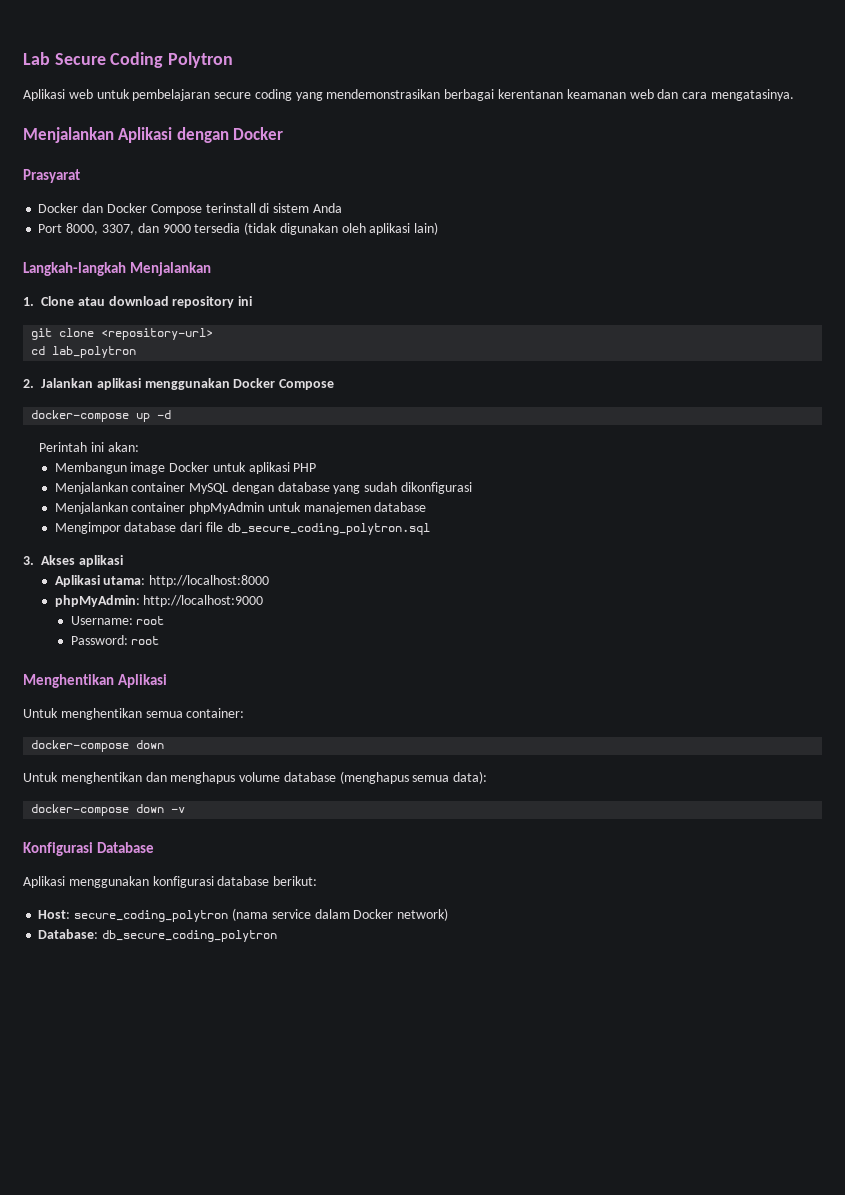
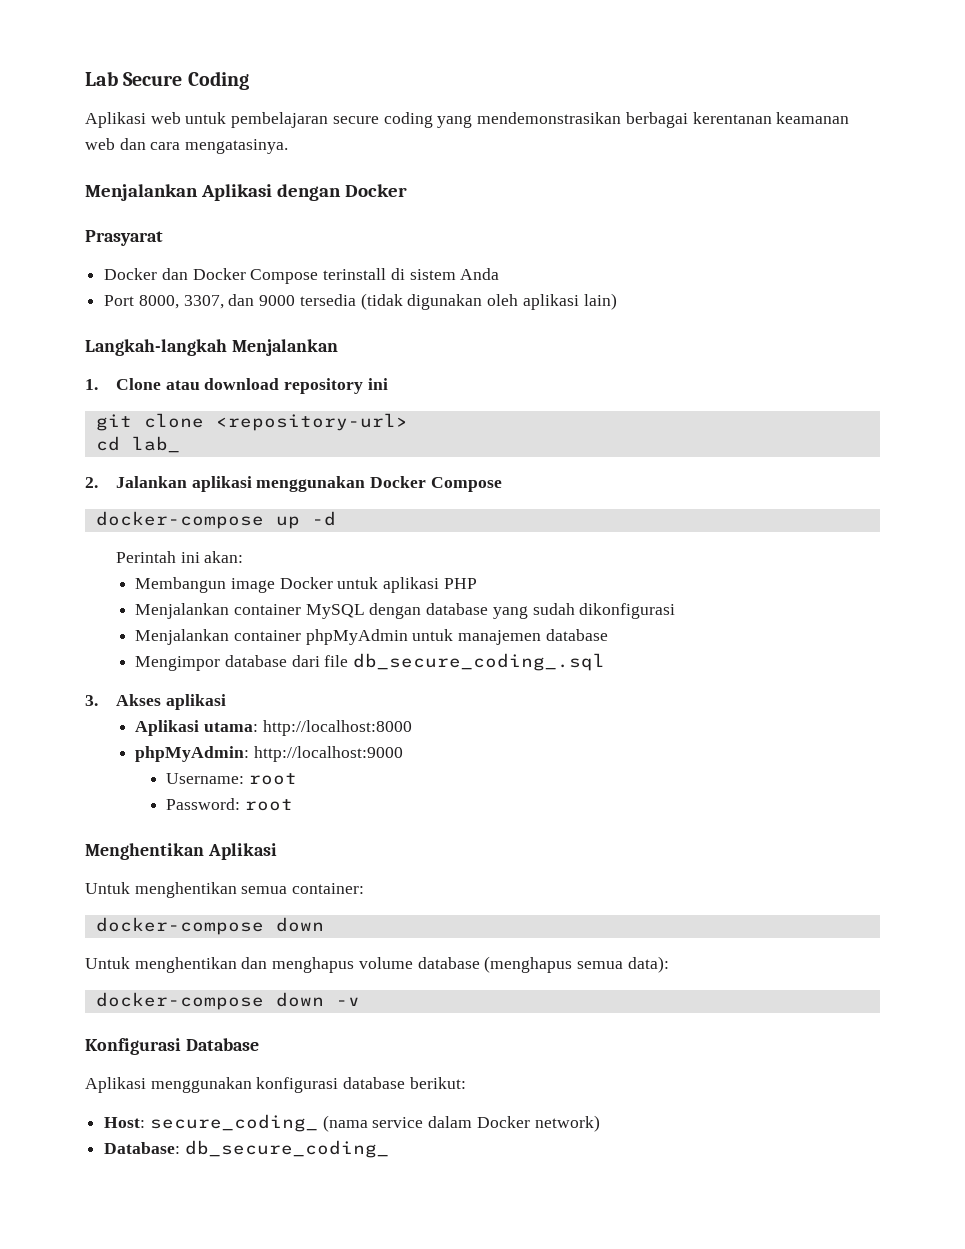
- Lab Secure Coding Polytron
+ Lab Secure Coding
- cd lab_polytron
+ cd lab_
- Mengimpor database dari file db_secure_coding_polytron.sql
+ Mengimpor database dari file db_secure_coding_.sql
- Host: secure_coding_polytron (nama service dalam Docker network)
+ Host: secure_coding_ (nama service dalam Docker network)
- Database: db_secure_coding_polytron
+ Database: db_secure_coding_

